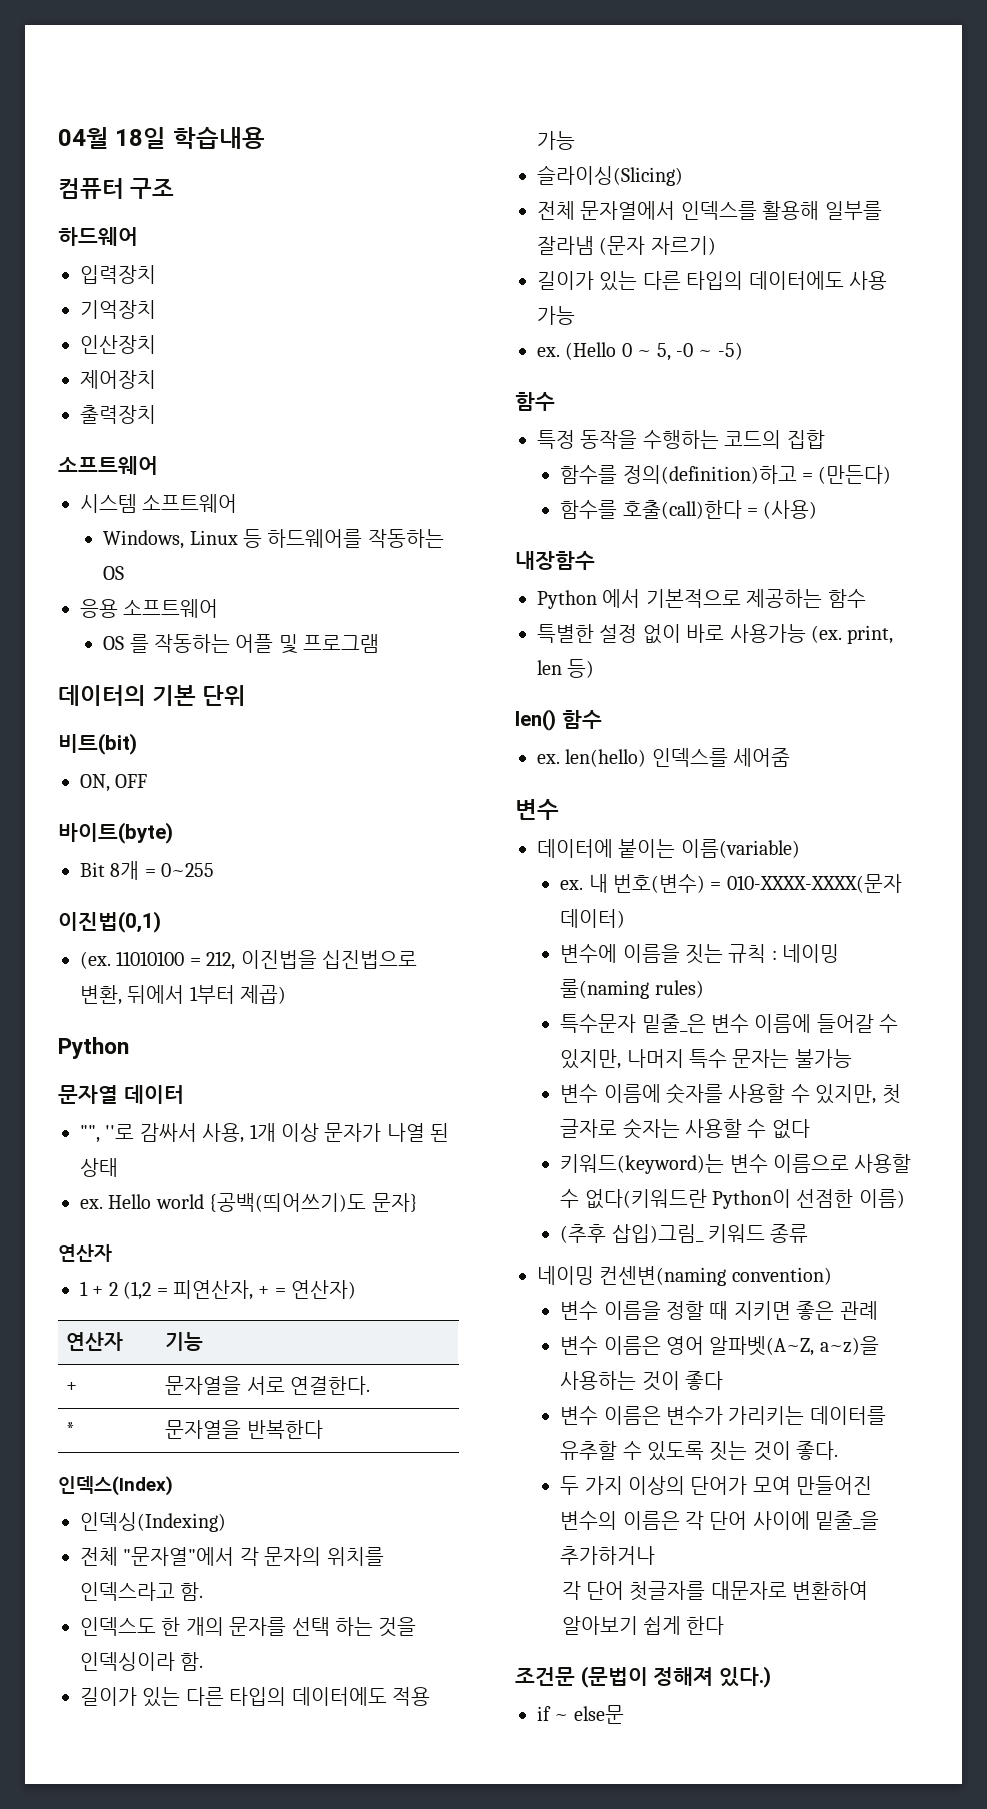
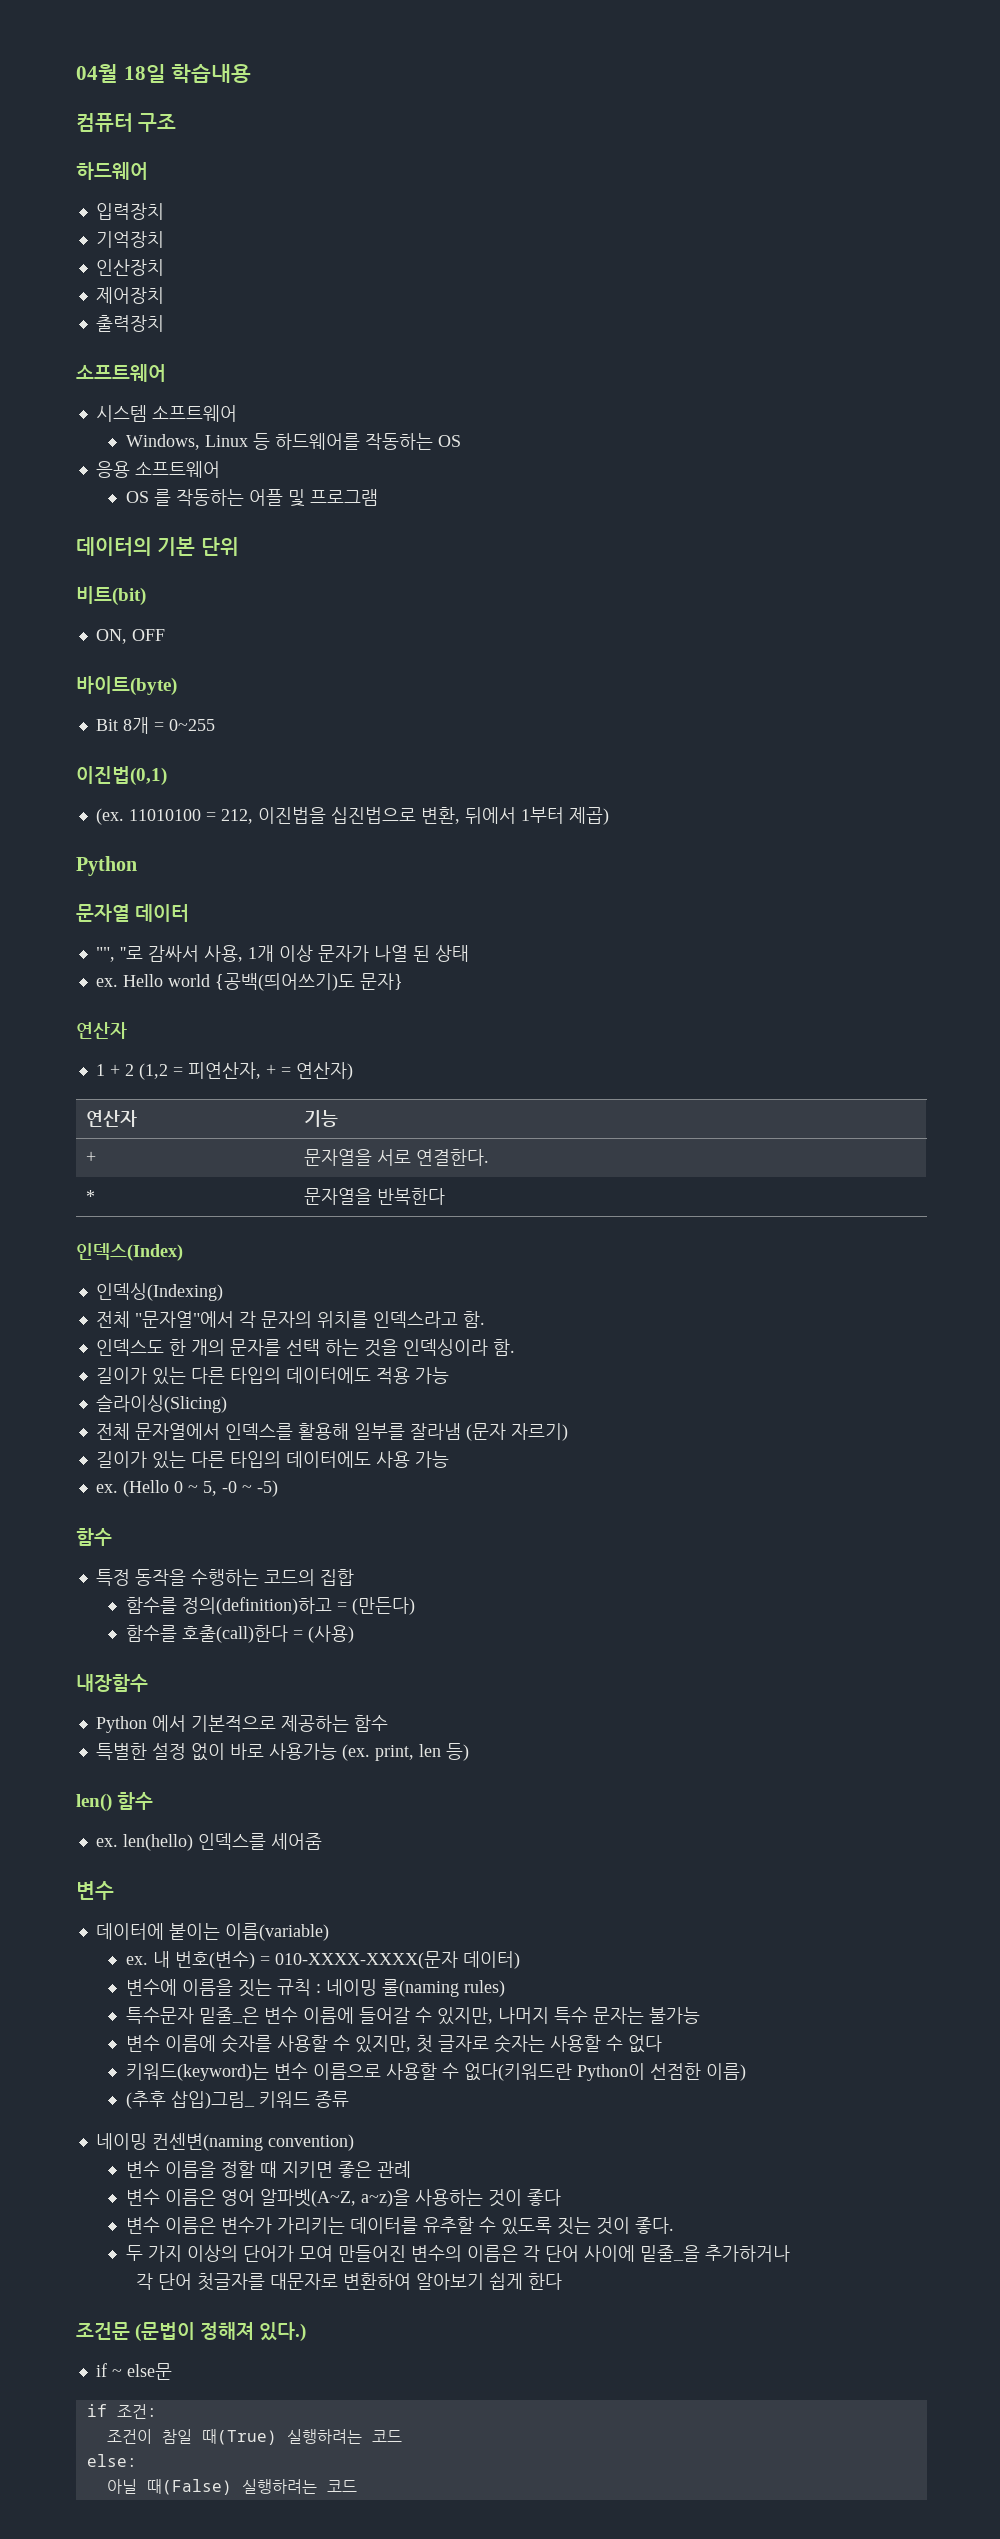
+ if 조건:
+ 조건이 참일 때(True) 실행하려는 코드
+ else:
+ 아닐 때(False) 실행하려는 코드

